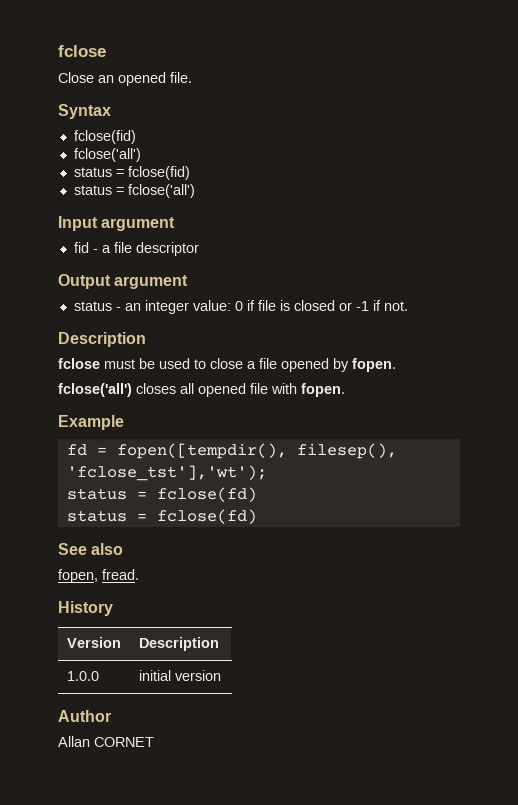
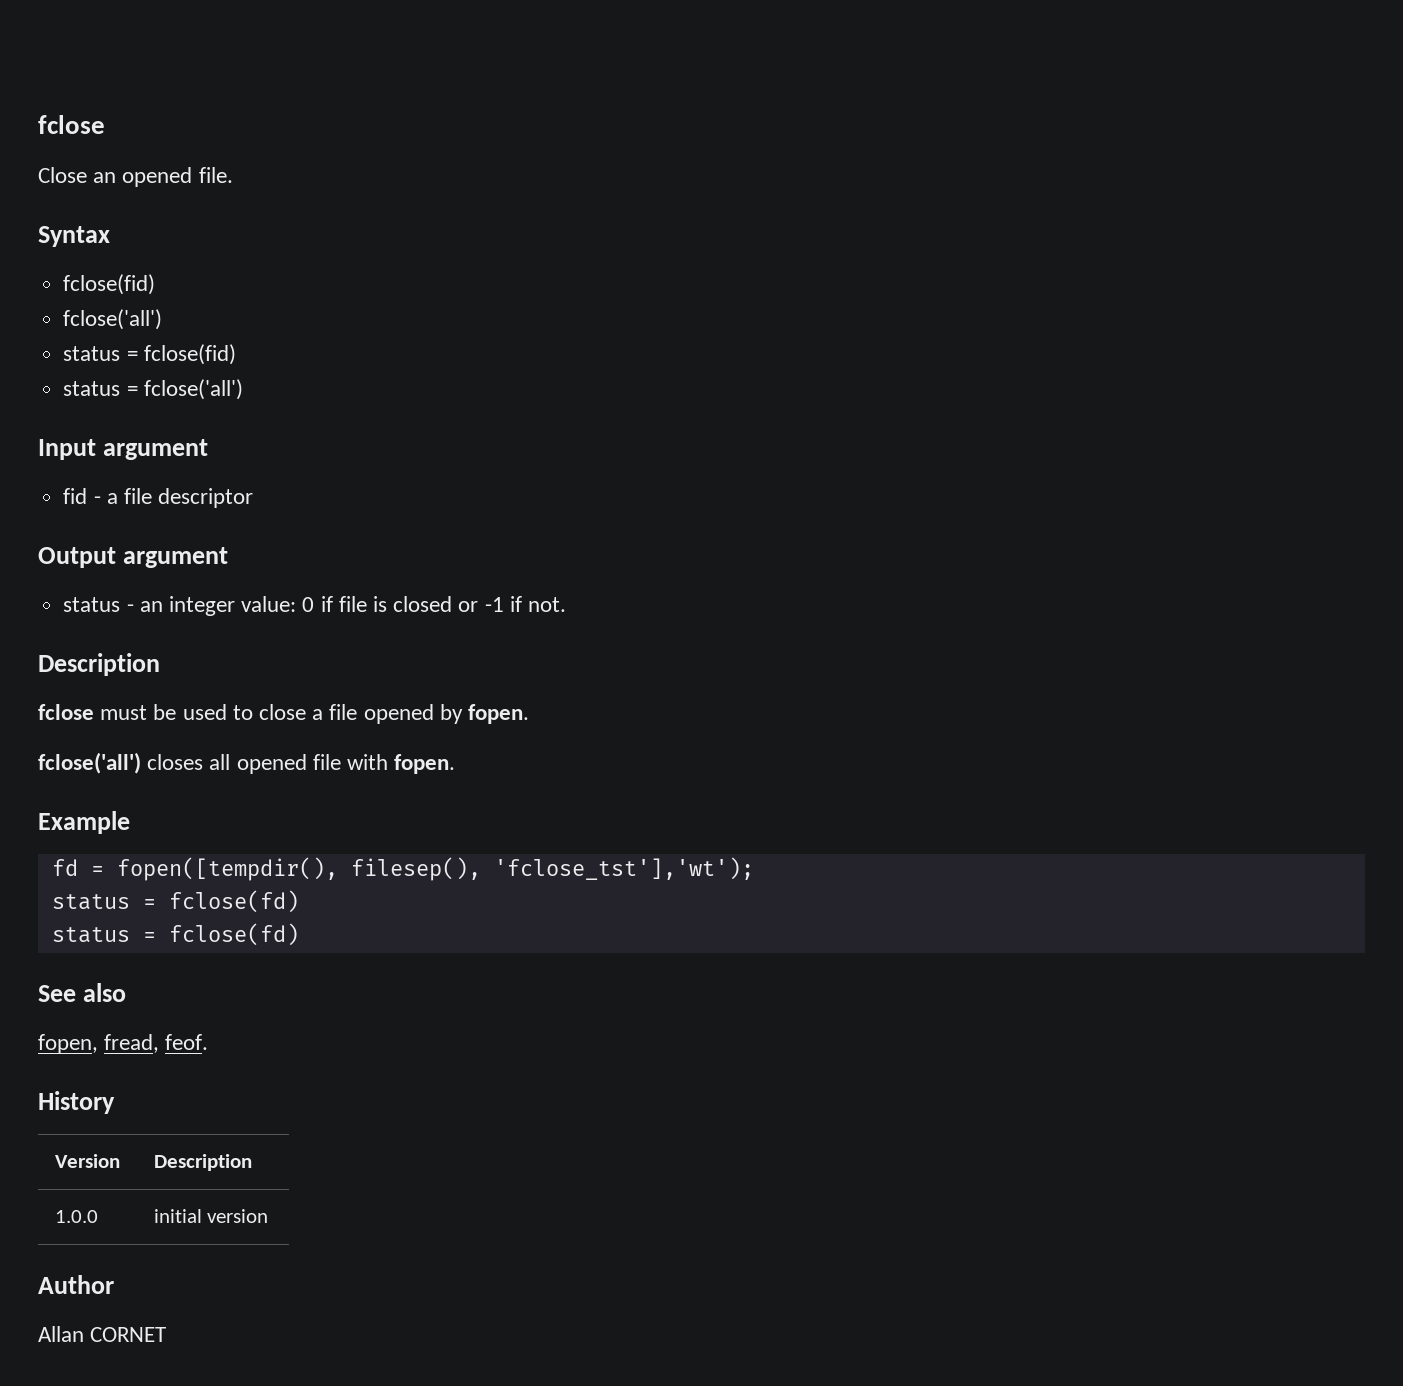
- fopen, fread.
+ fopen, fread, feof.

